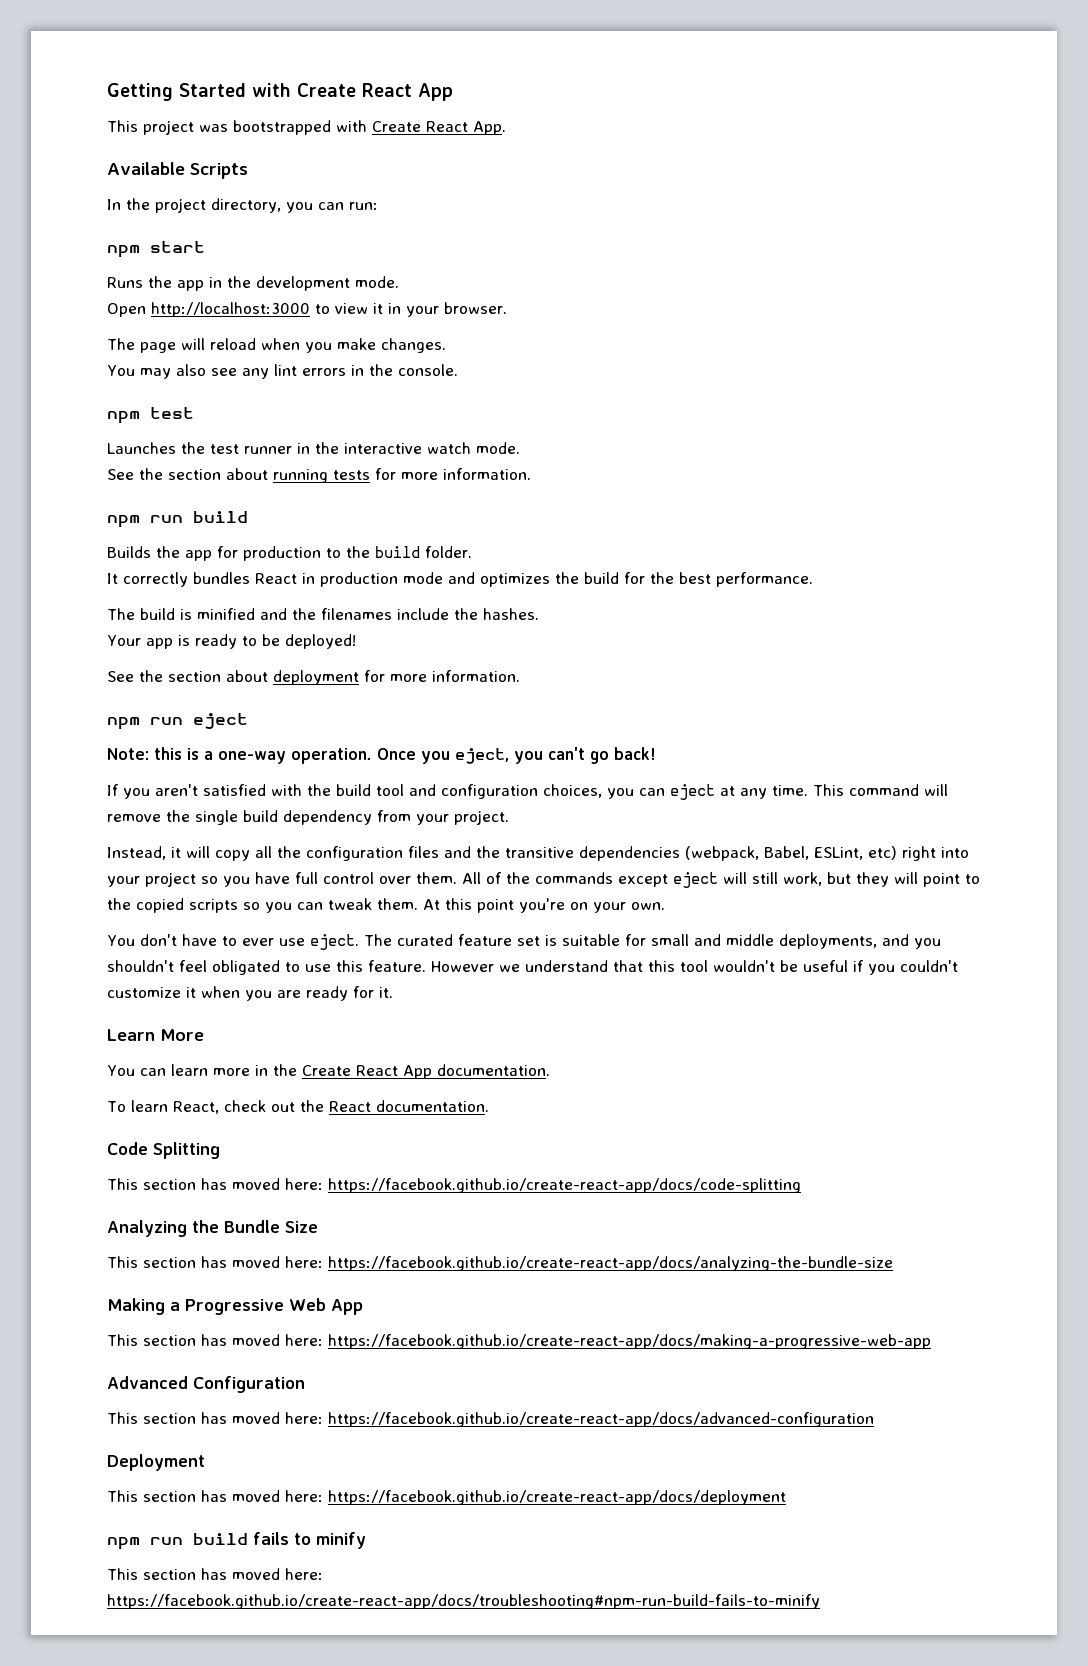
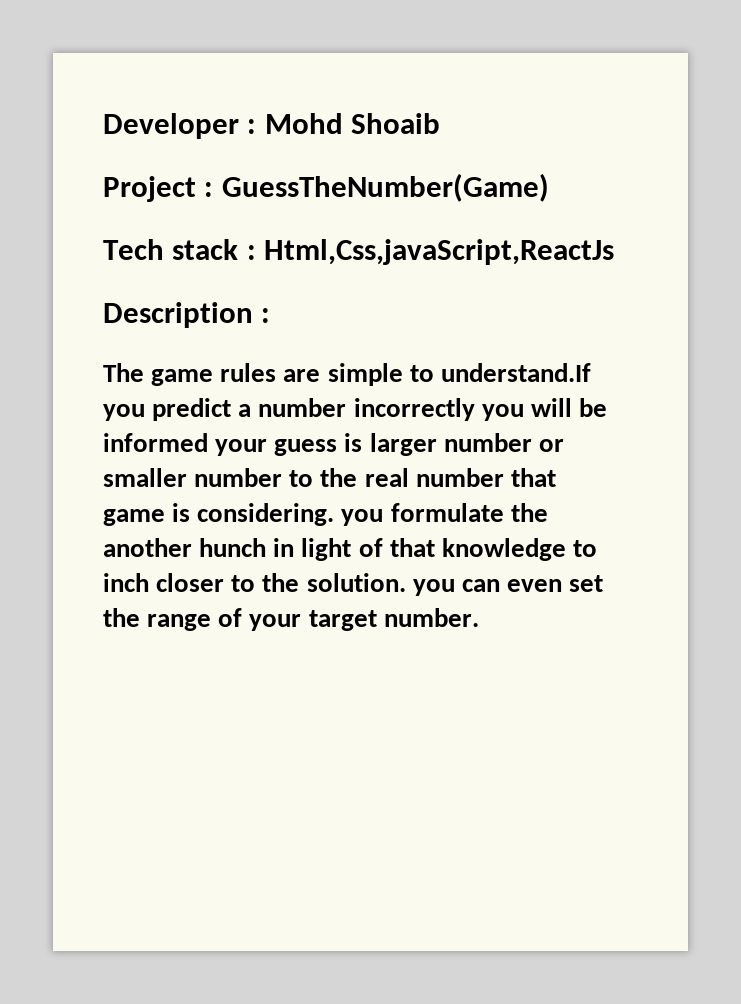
- Getting Started with Create React App
- This project was bootstrapped with Create React App.
- Available Scripts
- In the project directory, you can run:
- npm start
- Runs the app in the development mode.
- Open http://localhost:3000 to view it in your browser.
- The page will reload when you make changes.
- You may also see any lint errors in the console.
- npm test
- Launches the test runner in the interactive watch mode.
- See the section about running tests for more information.
- npm run build
- Builds the app for production to the build folder.
- It correctly bundles React in production mode and optimizes the build for the best performance.
- The build is minified and the filenames include the hashes.
- Your app is ready to be deployed!
- See the section about deployment for more information.
- npm run eject
- Note: this is a one-way operation. Once you eject, you can't go back!
- If you aren't satisfied with the build tool and configuration choices, you can eject at any time. This command will remove the single build dependency from your project.
- Instead, it will copy all the configuration files and the transitive dependencies (webpack, Babel, ESLint, etc) right into your project so you have full control over them. All of the commands except eject will still work, but they will point to the copied scripts so you can tweak them. At this point you're on your own.
- You don't have to ever use eject. The curated feature set is suitable for small and middle deployments, and you shouldn't feel obligated to use this feature. However we understand that this tool wouldn't be useful if you couldn't customize it when you are ready for it.
- Learn More
- You can learn more in the Create React App documentation.
- To learn React, check out the React documentation.
- Code Splitting
- This section has moved here: https://facebook.github.io/create-react-app/docs/code-splitting
- Analyzing the Bundle Size
- This section has moved here: https://facebook.github.io/create-react-app/docs/analyzing-the-bundle-size
- Making a Progressive Web App
- This section has moved here: https://facebook.github.io/create-react-app/docs/making-a-progressive-web-app
- Advanced Configuration
- This section has moved here: https://facebook.github.io/create-react-app/docs/advanced-configuration
- Deployment
- This section has moved here: https://facebook.github.io/create-react-app/docs/deployment
- npm run build fails to minify
- This section has moved here: https://facebook.github.io/create-react-app/docs/troubleshooting#npm-run-build-fails-to-minify
+ Developer : Mohd Shoaib
+ Project : GuessTheNumber(Game)
+ Tech stack : Html,Css,javaScript,ReactJs
+ Description :
+ The game rules are simple to understand.If you predict a number incorrectly you will be informed your guess is larger number or smaller number to the real number that game is considering. you formulate the another hunch in light of that knowledge to inch closer to the solution. you can even set the range of your target number.

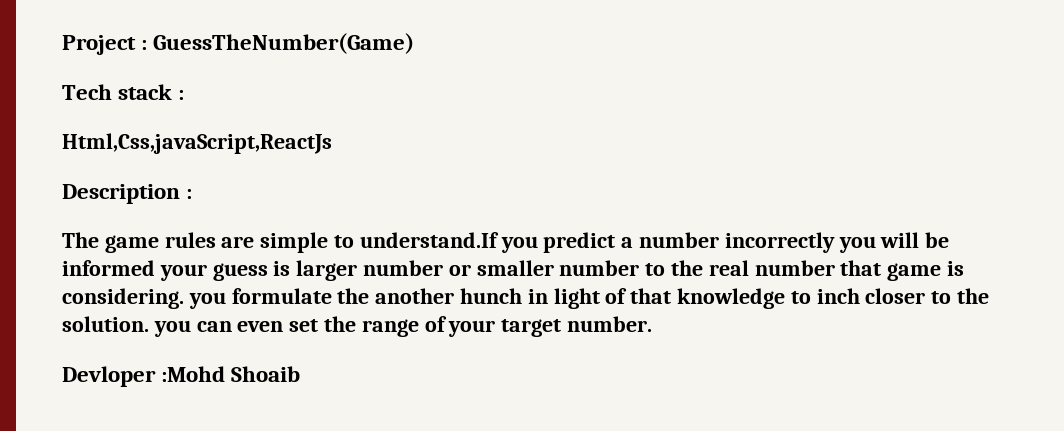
- Developer : Mohd Shoaib
- Tech stack : Html,Css,javaScript,ReactJs
+ Tech stack :
+ Html,Css,javaScript,ReactJs
+ Devloper :Mohd Shoaib

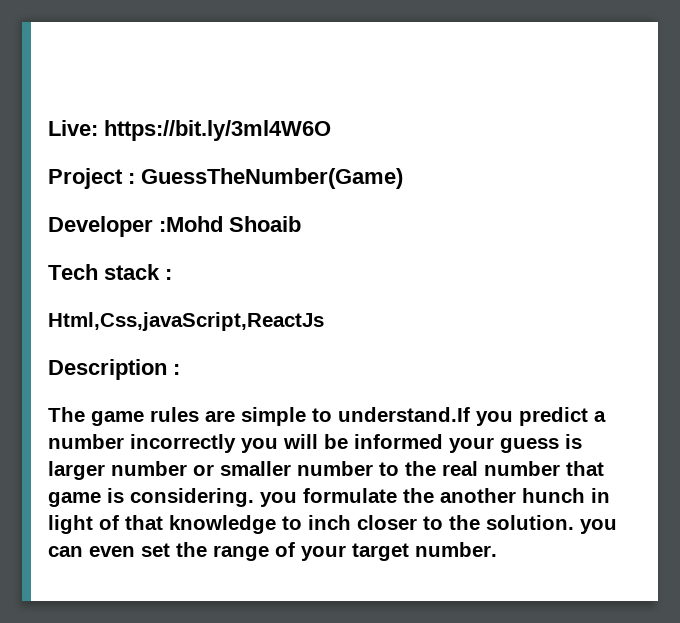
+ Live: https://bit.ly/3ml4W6O
+ Developer :Mohd Shoaib
- Devloper :Mohd Shoaib

